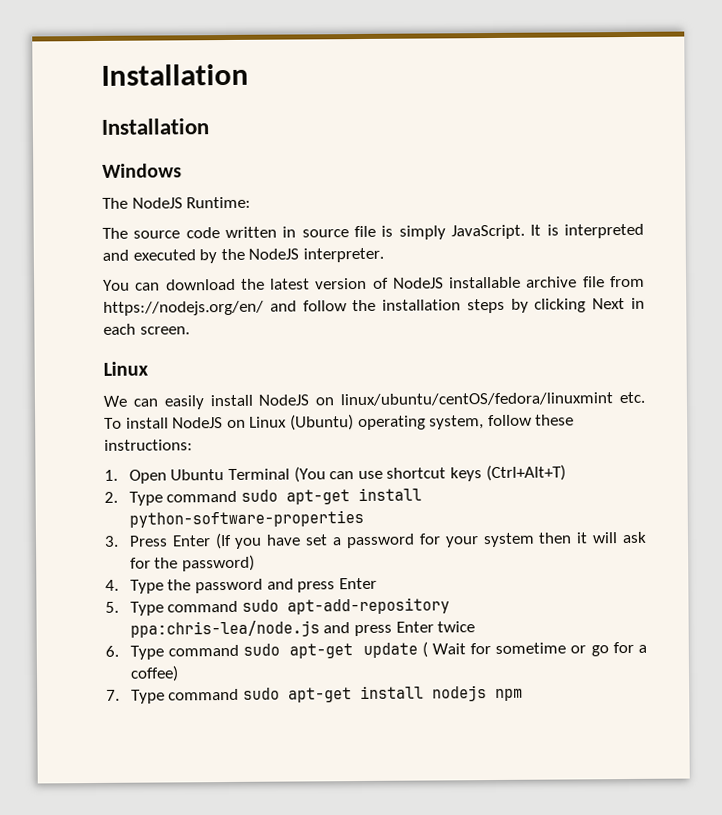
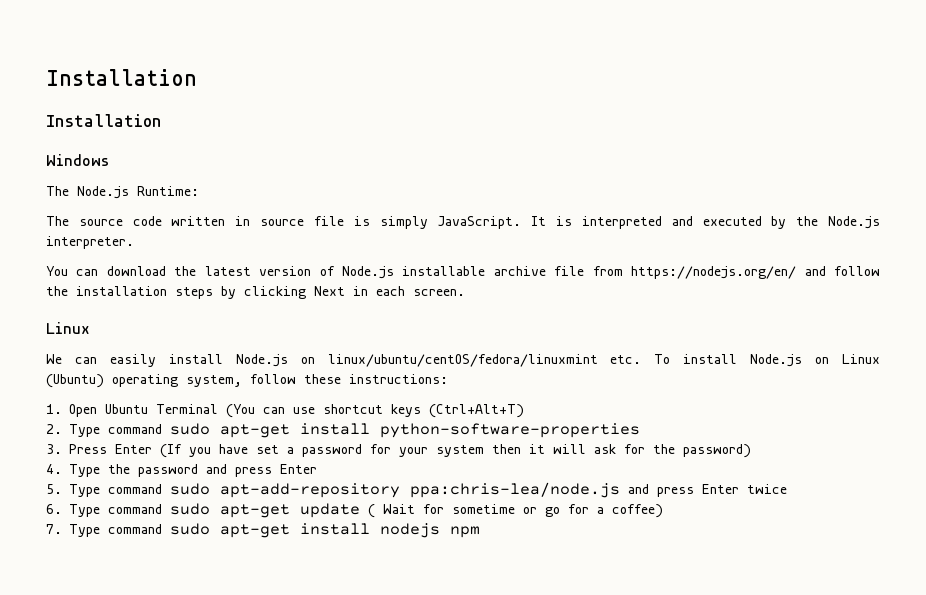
- The NodeJS Runtime:
+ The Node.js Runtime:
- It is interpreted and executed by the NodeJS interpreter.
+ It is interpreted and executed by the Node.js interpreter.
- You can download the latest version of NodeJS installable archive file from https://nodejs.org/en/ and follow the installation steps by clicking Next in each screen.
+ You can download the latest version of Node.js installable archive file from https://nodejs.org/en/ and follow the installation steps by clicking Next in each screen.
- We can easily install NodeJS on linux/ubuntu/centOS/fedora/linuxmint etc. To install NodeJS on Linux (Ubuntu) operating system, follow these instructions:
+ We can easily install Node.js on linux/ubuntu/centOS/fedora/linuxmint etc. To install Node.js on Linux (Ubuntu) operating system, follow these instructions:

